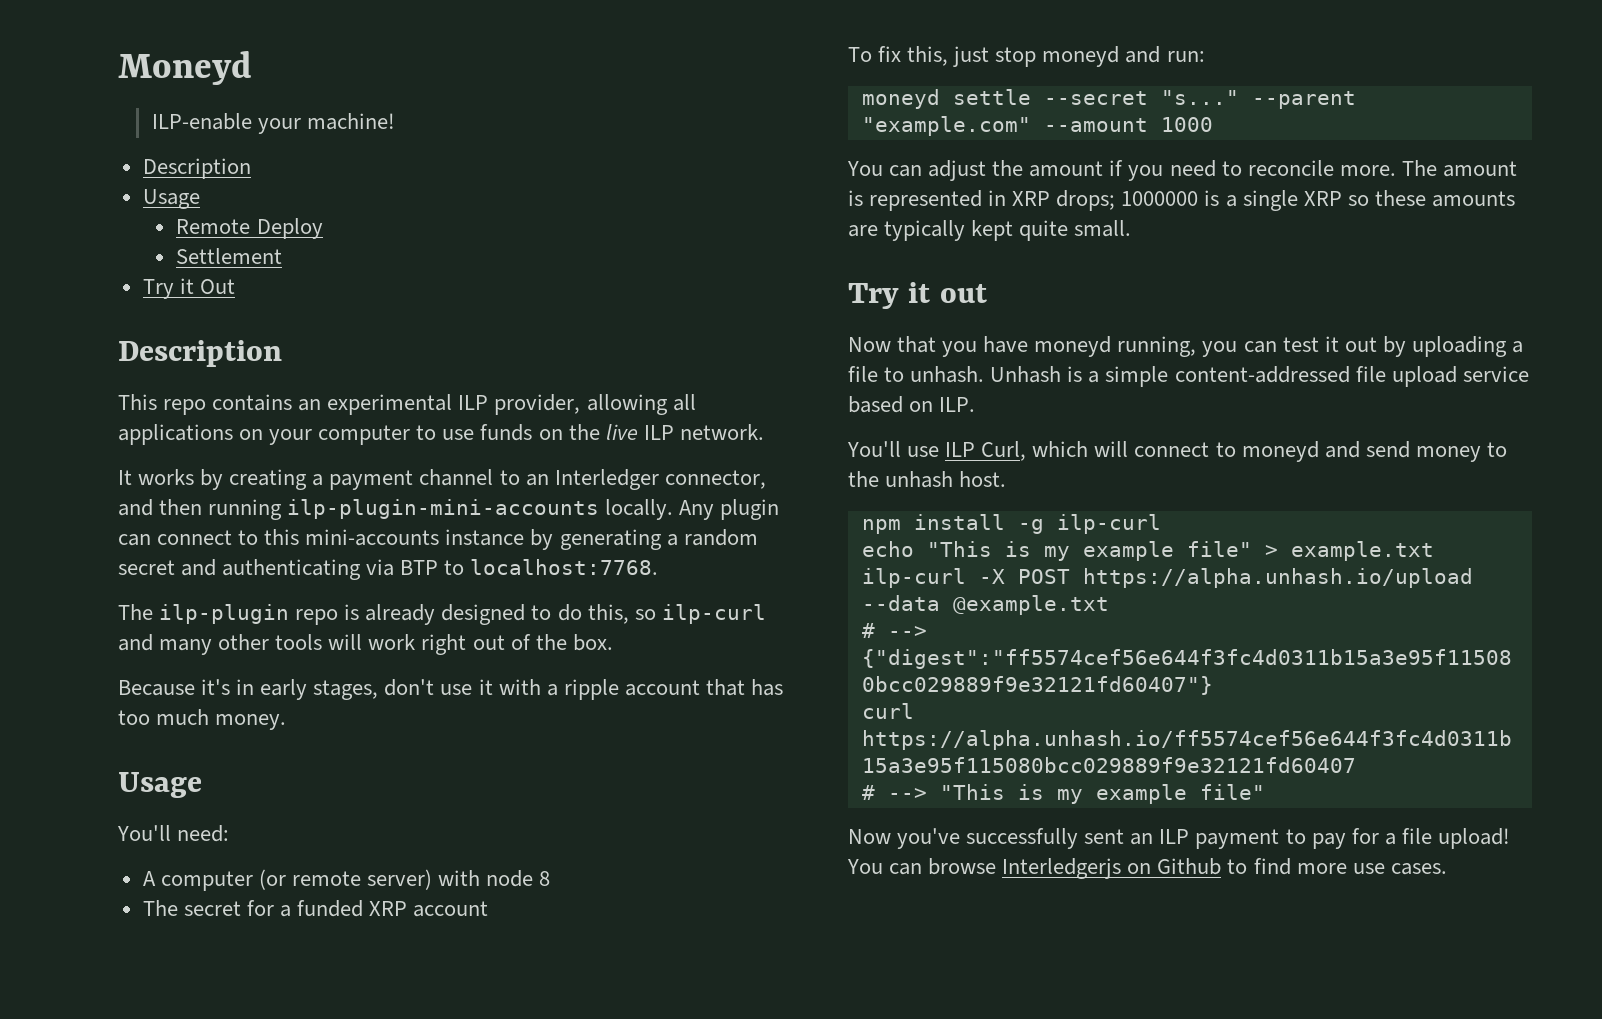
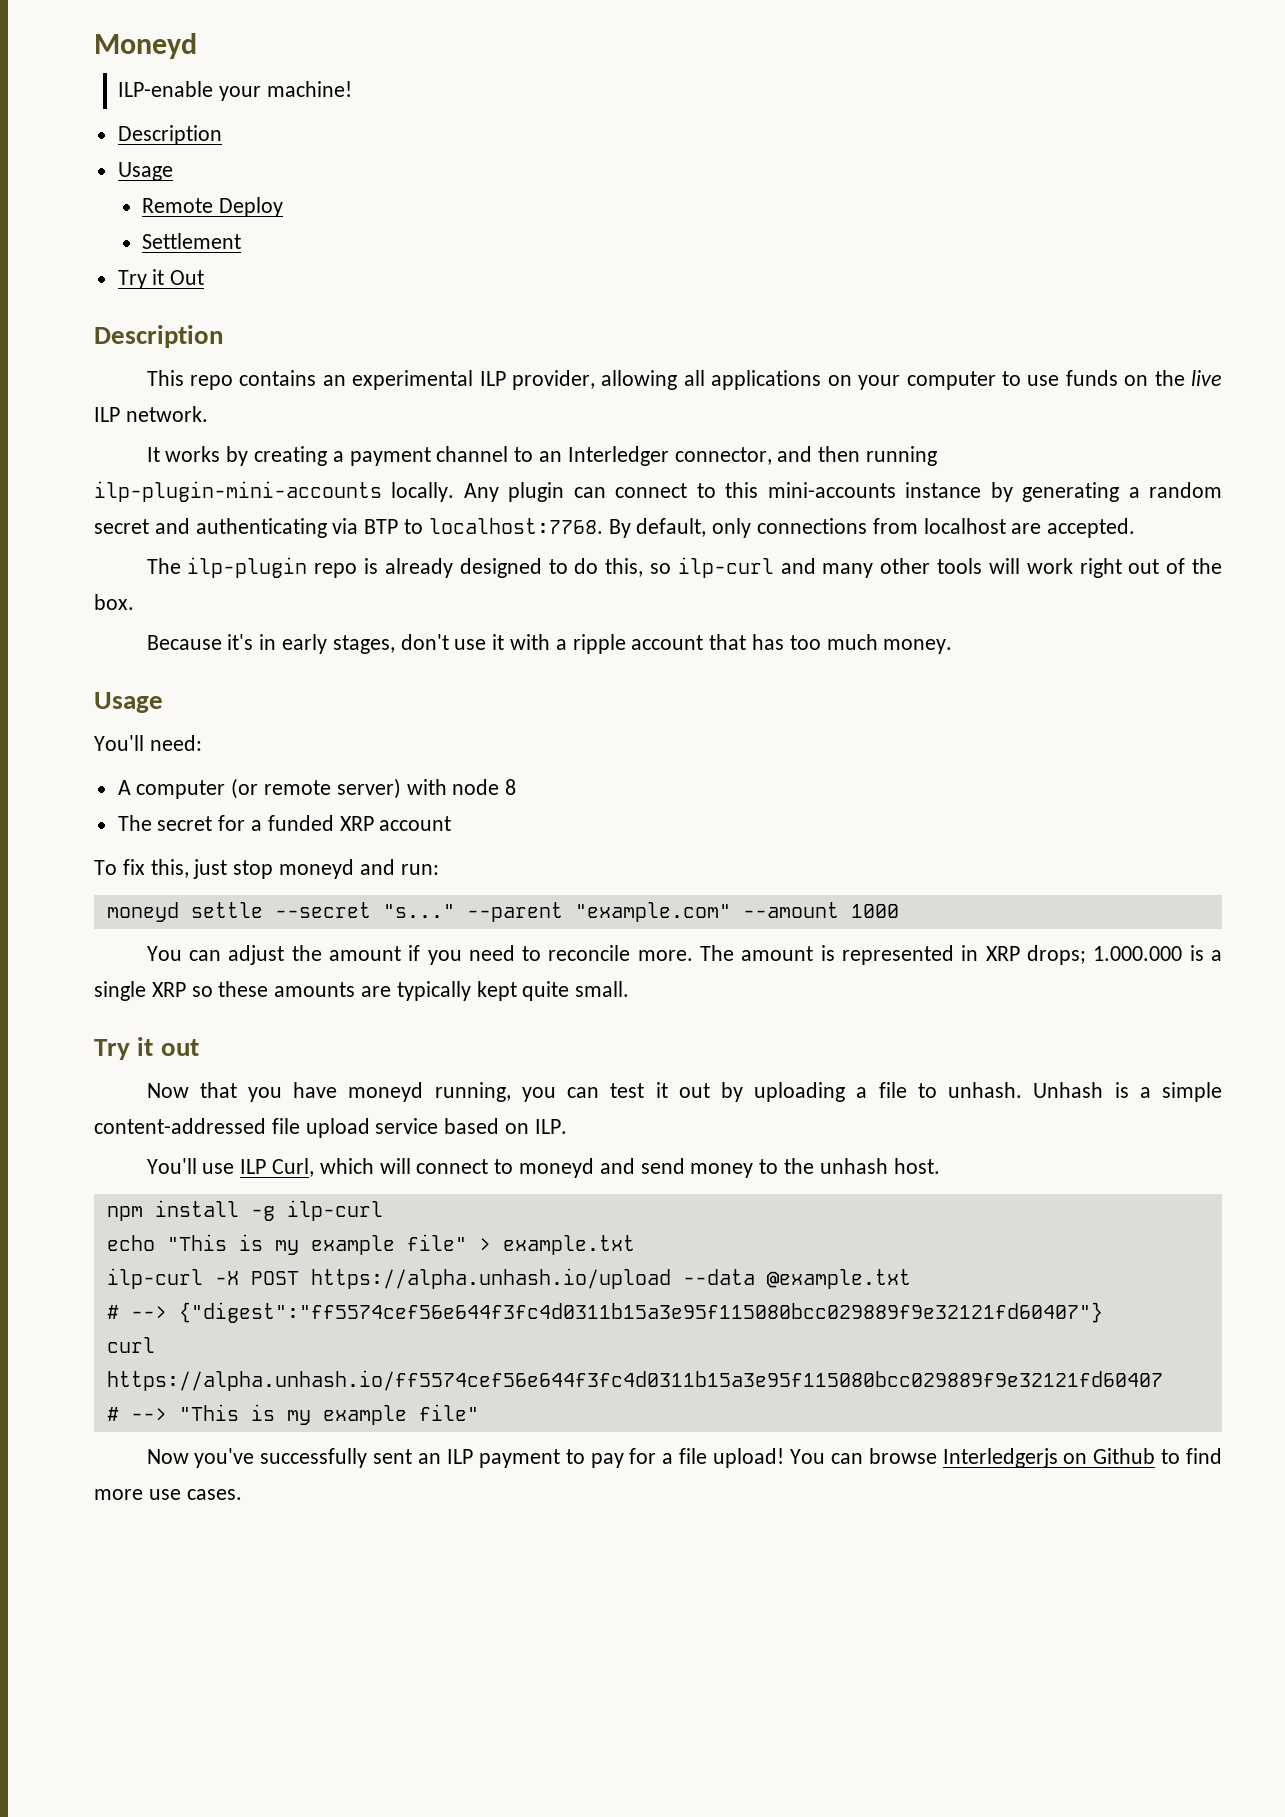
+ By default, only connections from localhost are accepted.
- The amount is represented in XRP drops; 1000000 is a single XRP so these amounts are typically kept quite small.
+ The amount is represented in XRP drops; 1.000.000 is a single XRP so these amounts are typically kept quite small.

